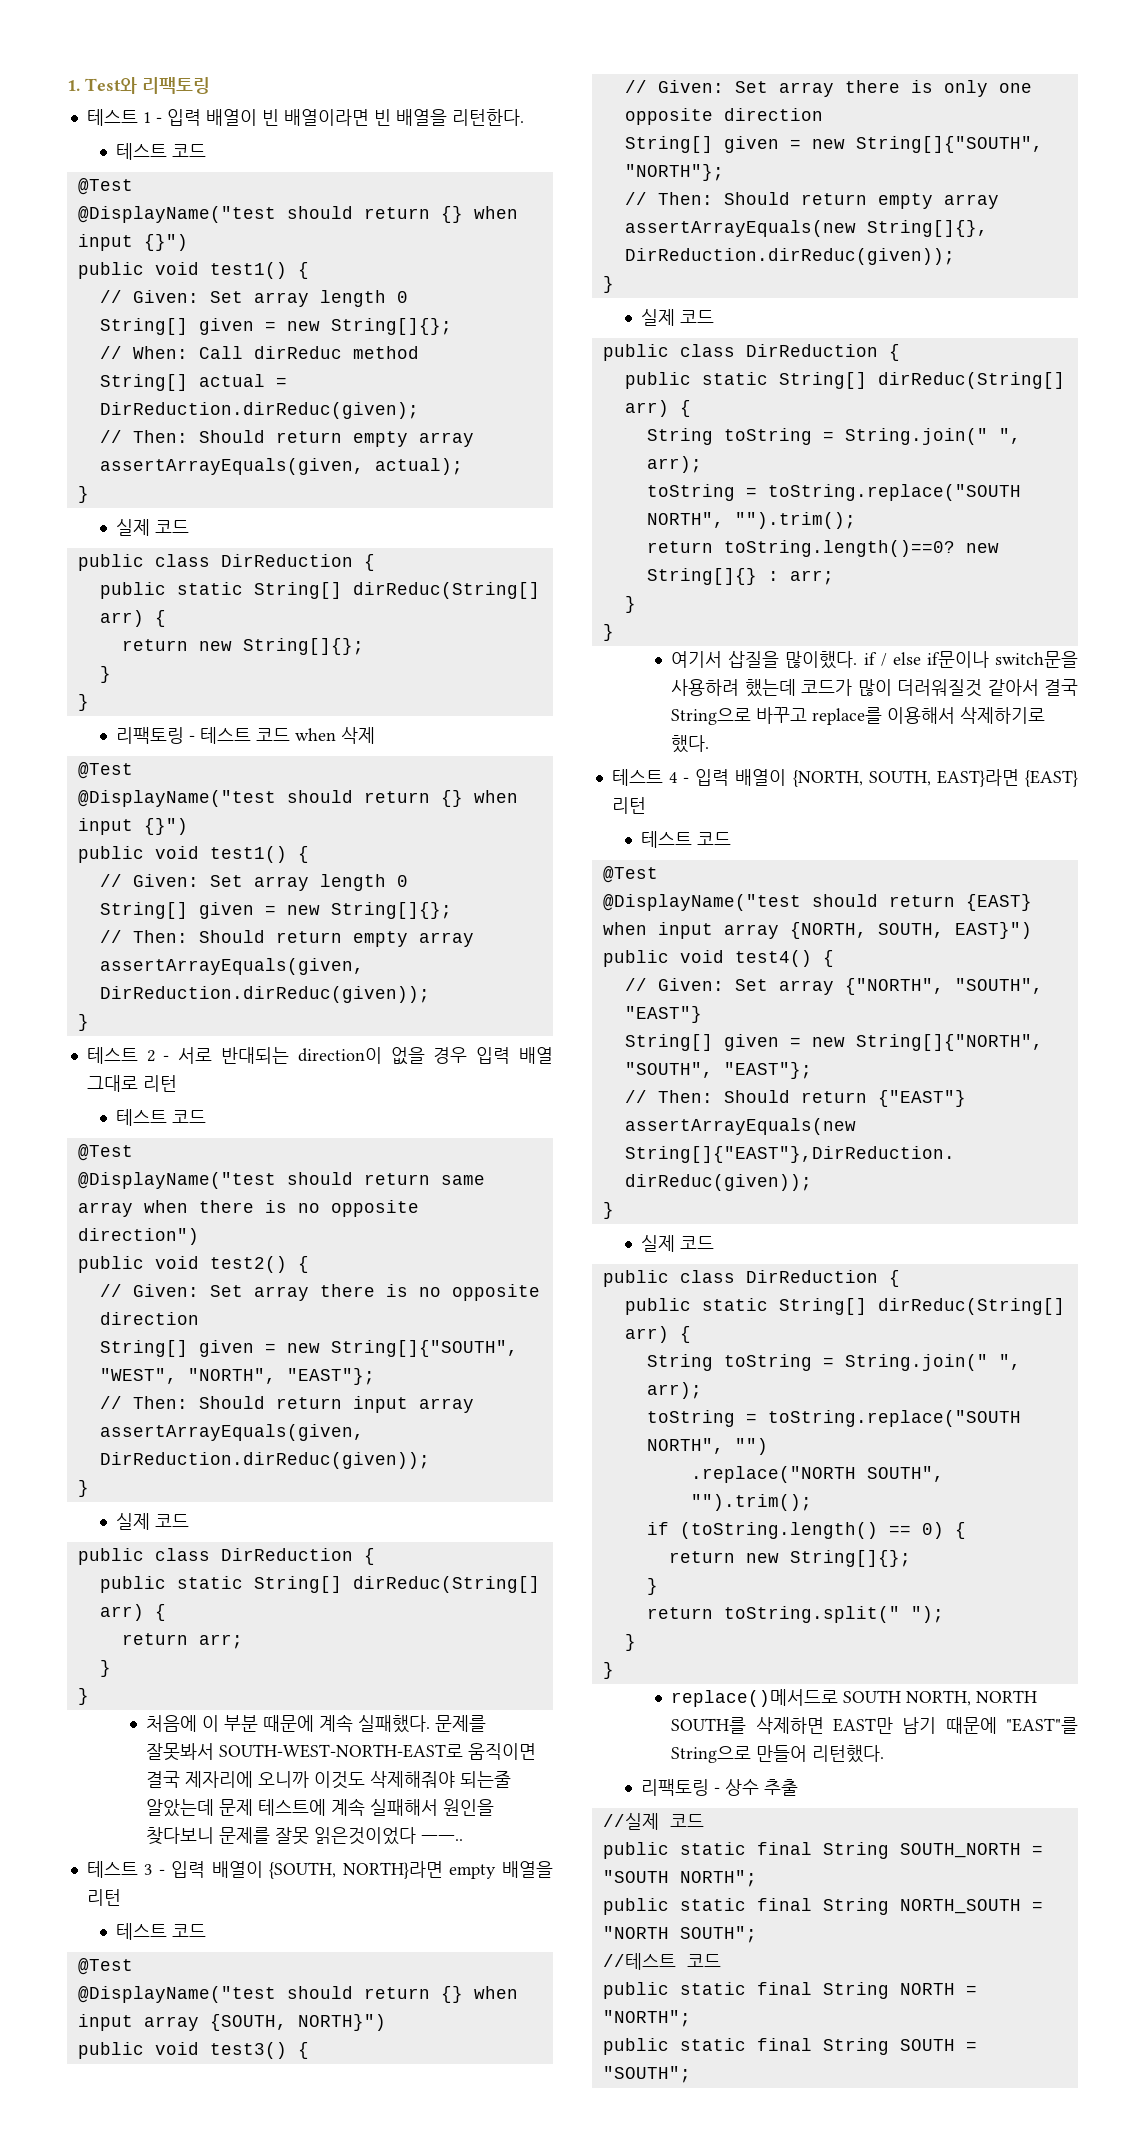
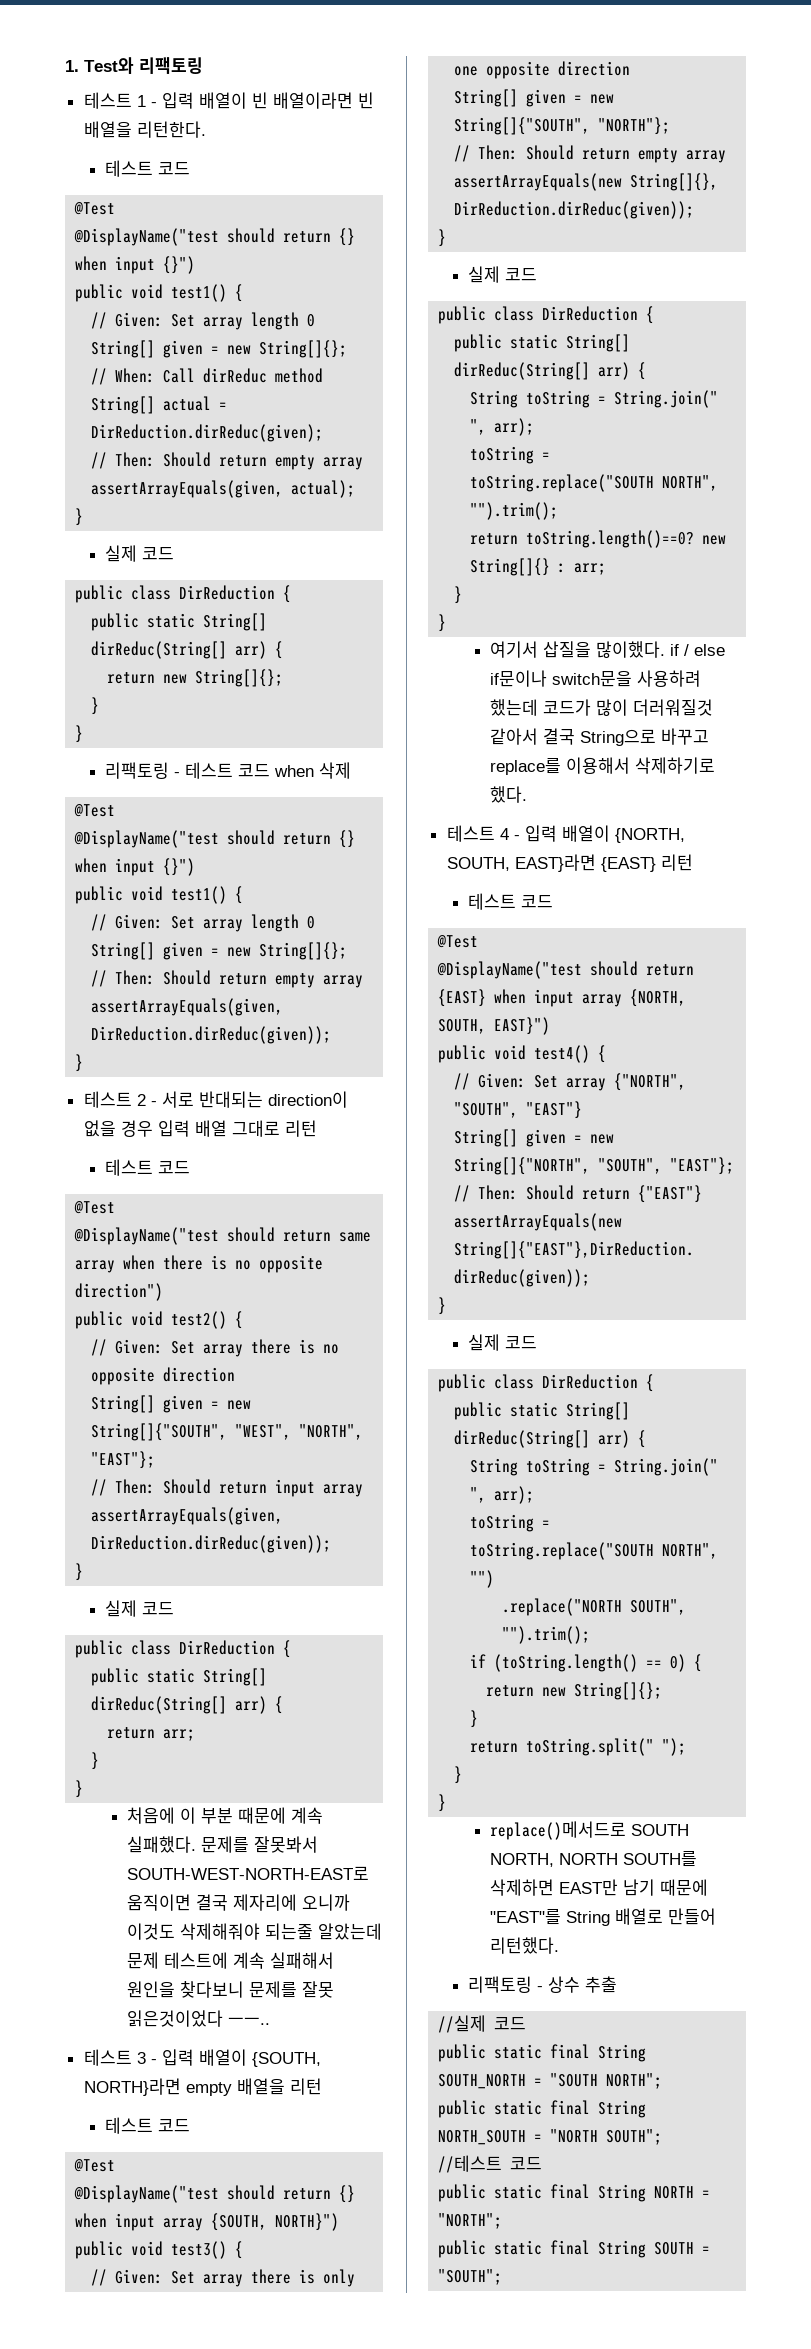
- replace()메서드로 SOUTH NORTH, NORTH SOUTH를 삭제하면 EAST만 남기 때문에 "EAST"를 String으로 만들어 리턴했다.
+ replace()메서드로 SOUTH NORTH, NORTH SOUTH를 삭제하면 EAST만 남기 때문에 "EAST"를 String 배열로 만들어 리턴했다.

